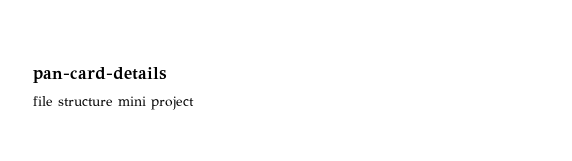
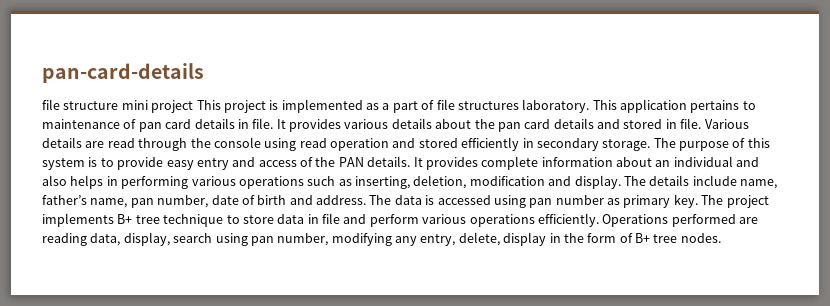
- file structure mini project
+ file structure mini project This project is implemented as a part of file structures laboratory. This application pertains to maintenance of pan card details in file. It provides various details about the pan card details and stored in file. Various details are read through the console using read operation and stored efficiently in secondary storage. The purpose of this system is to provide easy entry and access of the PAN details. It provides complete information about an individual and also helps in performing various operations such as inserting, deletion, modification and display. The details include name, father’s name, pan number, date of birth and address. The data is accessed using pan number as primary key. The project implements B+ tree technique to store data in file and perform various operations efficiently. Operations performed are reading data, display, search using pan number, modifying any entry, delete, display in the form of B+ tree nodes.

